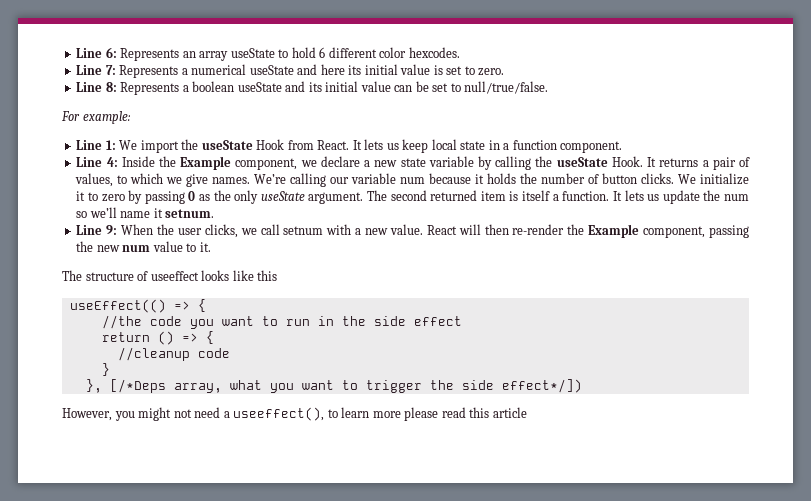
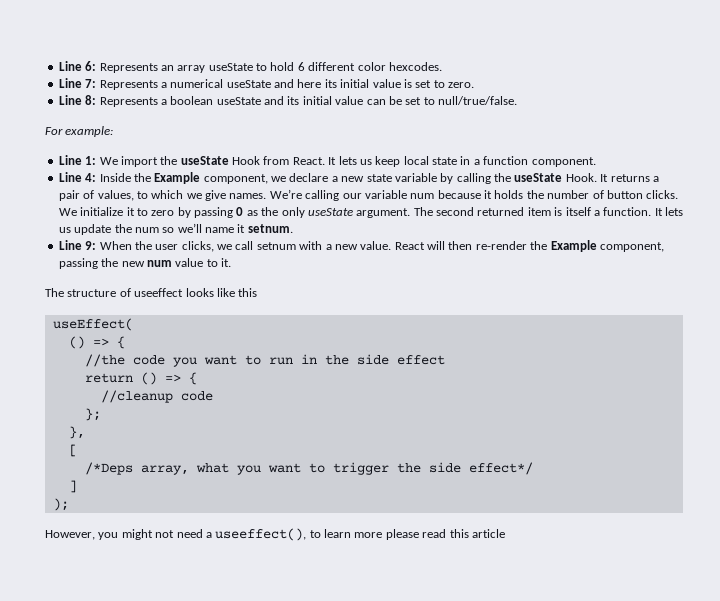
- useEffect(() => {
+ useEffect(
+ () => {
- }
+ };
- }, [/*Deps array, what you want to trigger the side effect*/])
+ },
+ [
+ /*Deps array, what you want to trigger the side effect*/
+ ]
+ );

